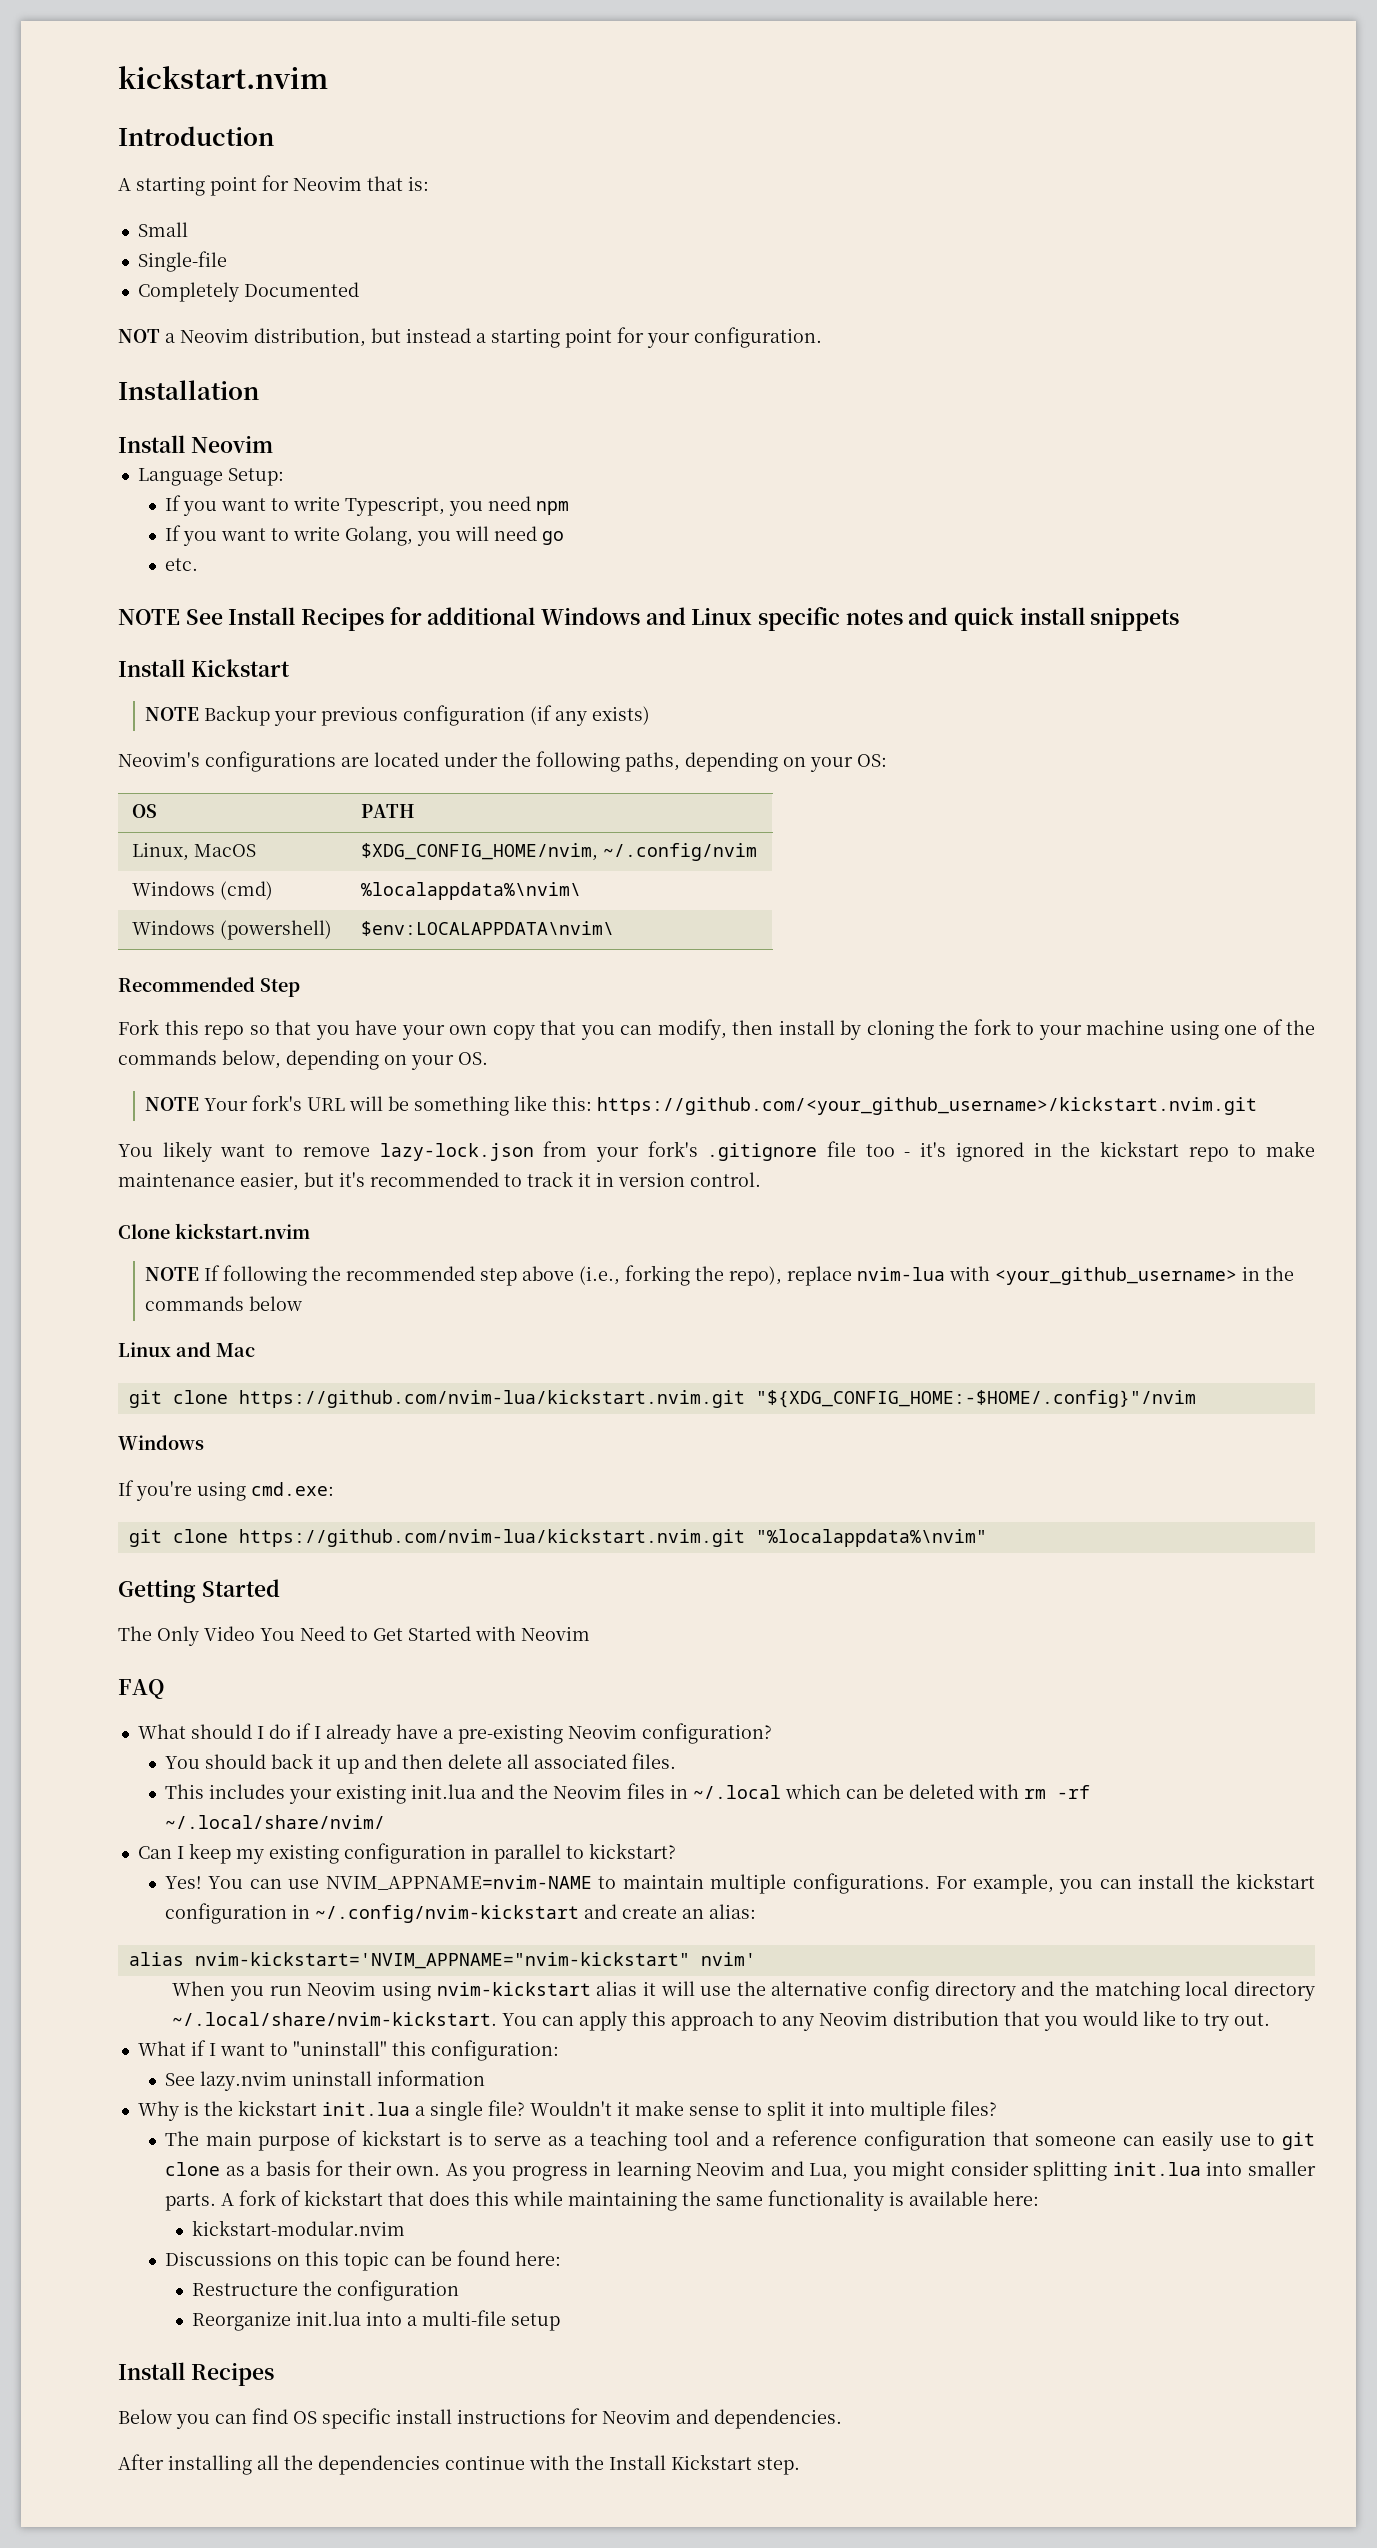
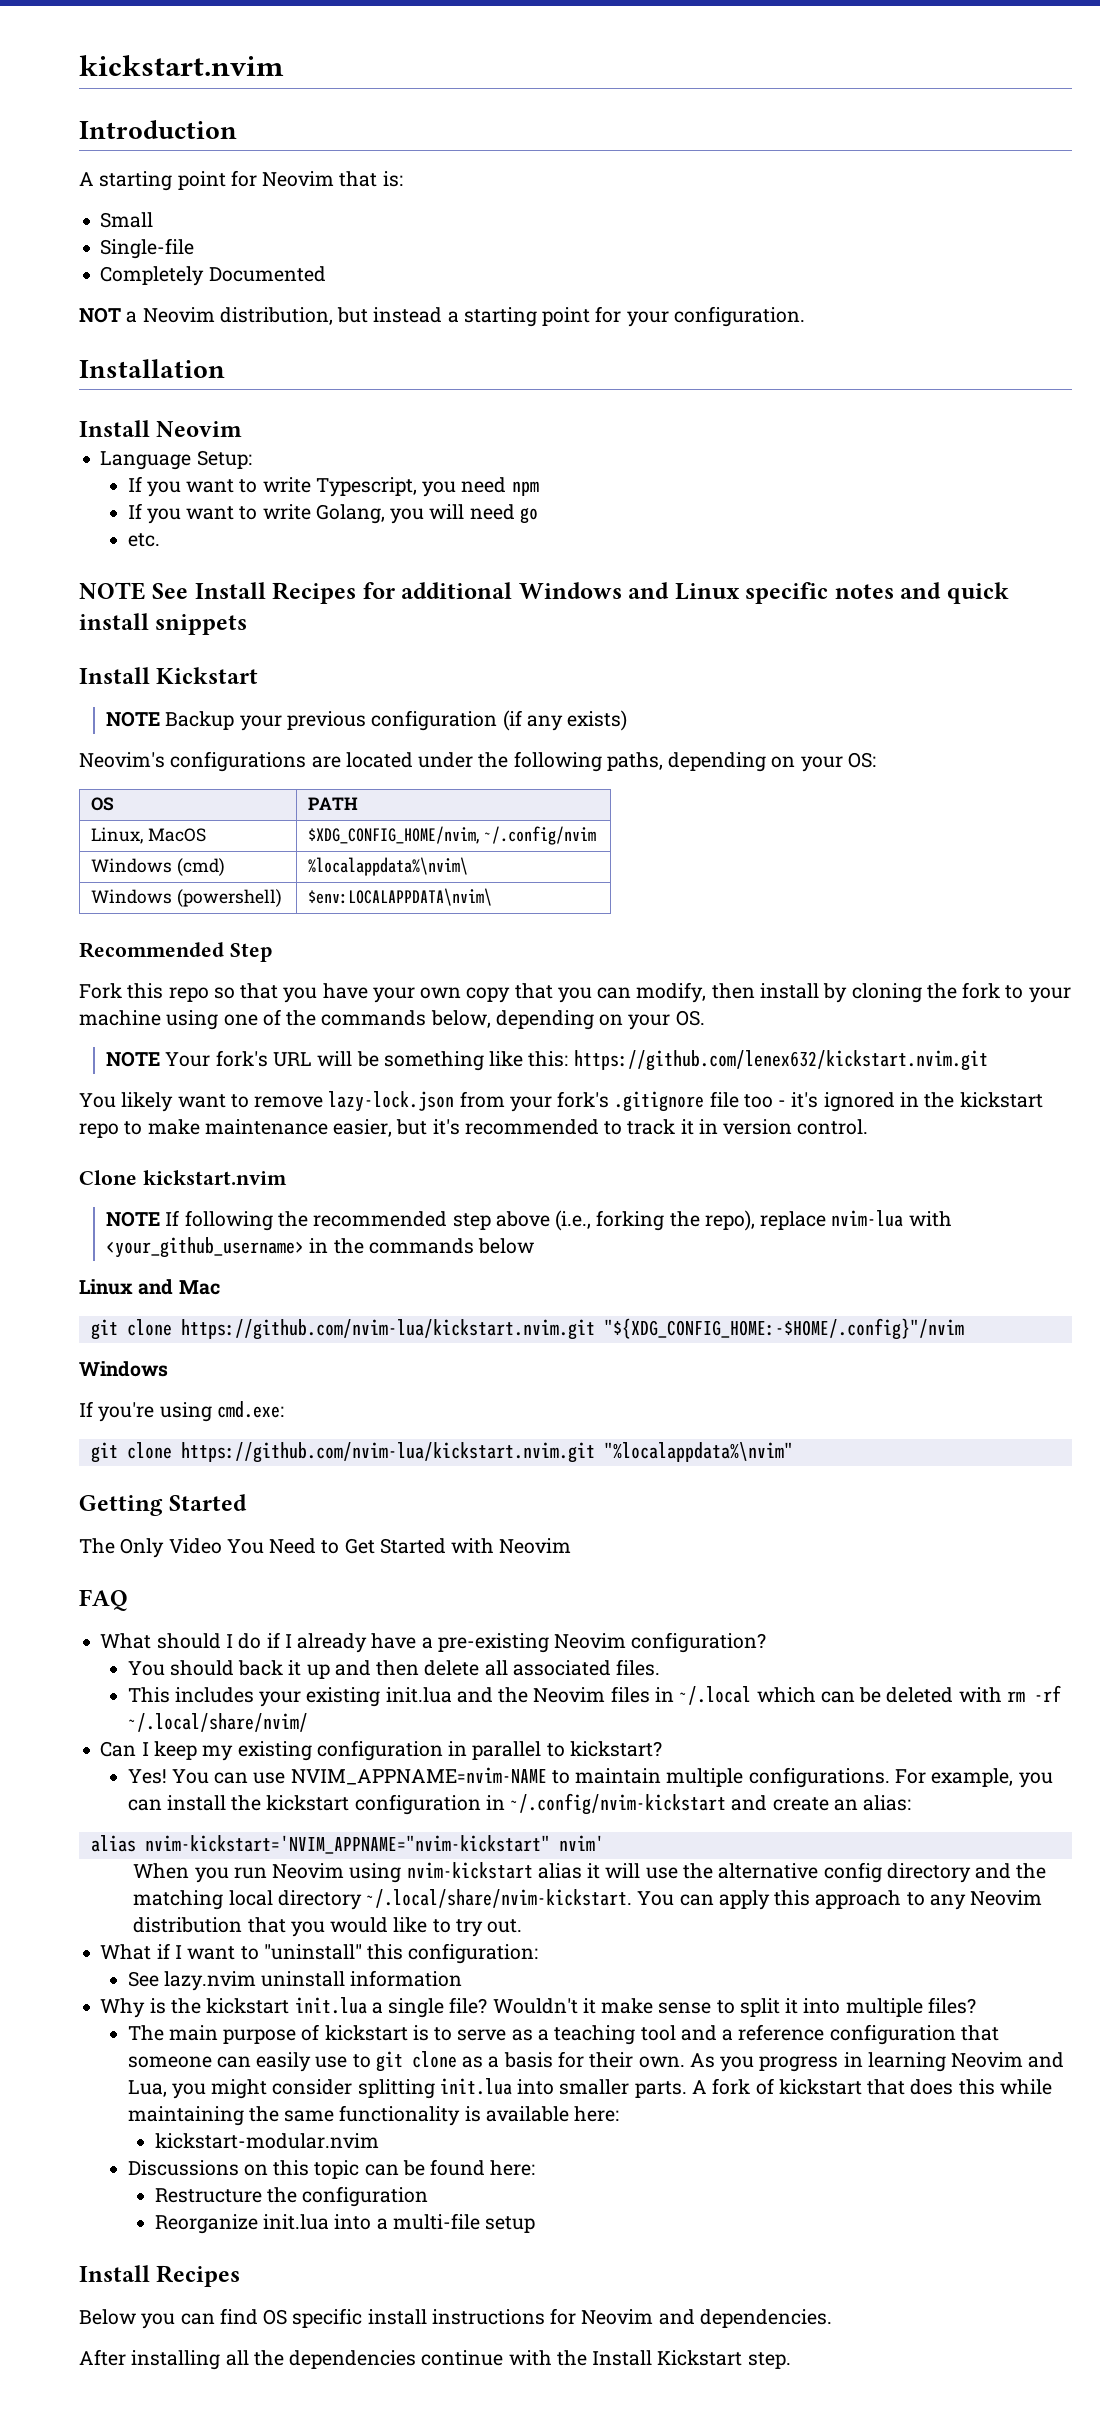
- NOTE Your fork's URL will be something like this: https://github.com/<your_github_username>/kickstart.nvim.git
+ NOTE Your fork's URL will be something like this: https://github.com/lenex632/kickstart.nvim.git

